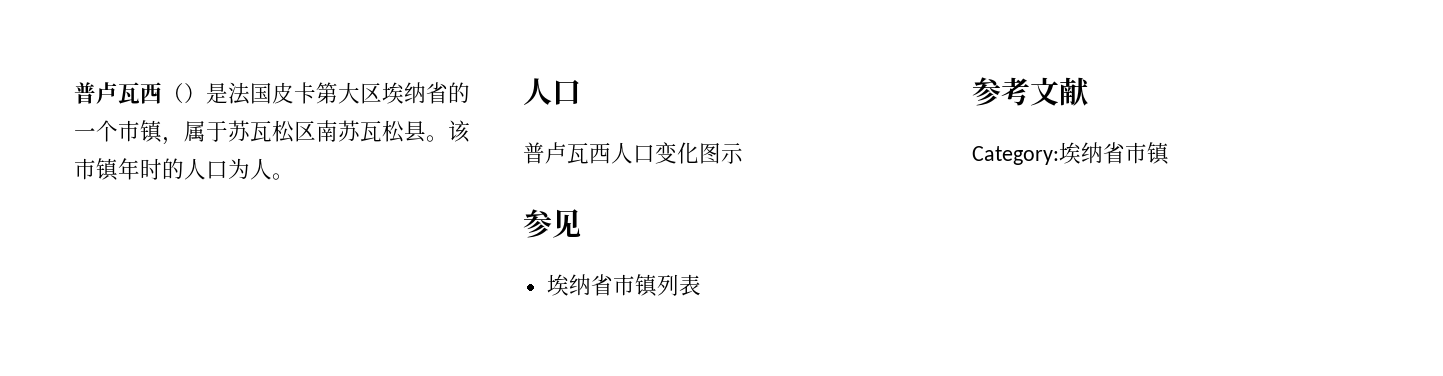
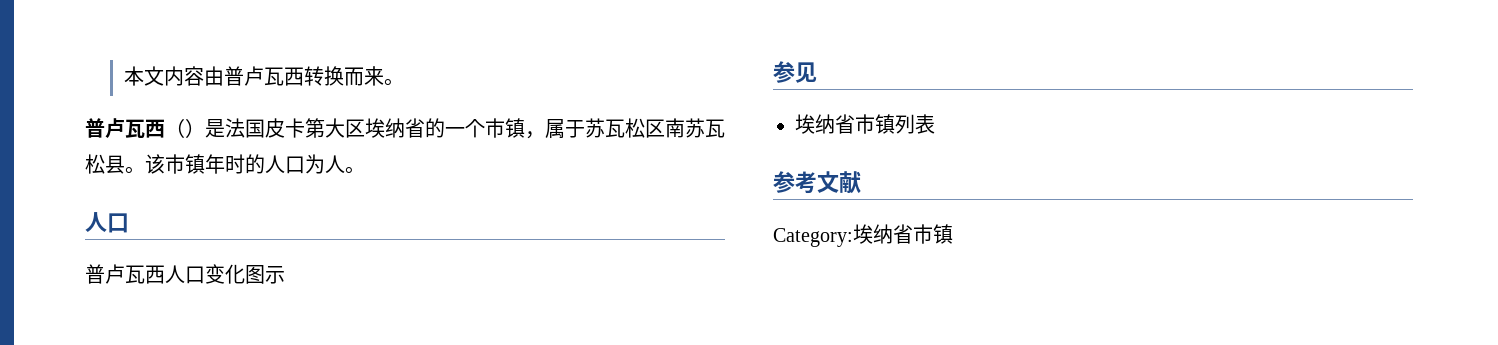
+ 本文内容由普卢瓦西转换而来。

